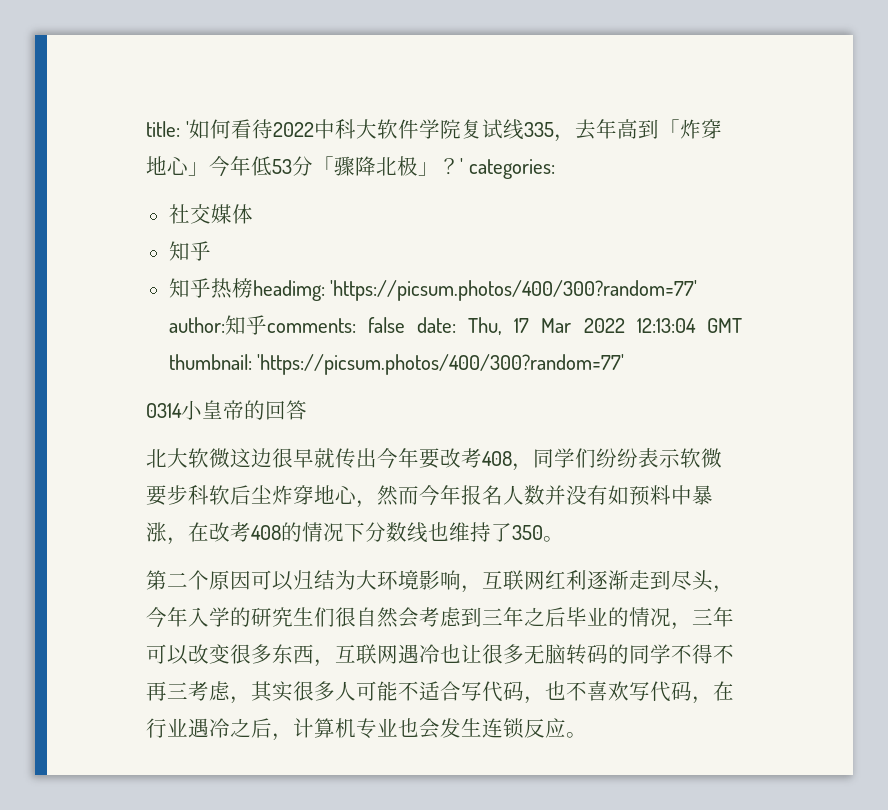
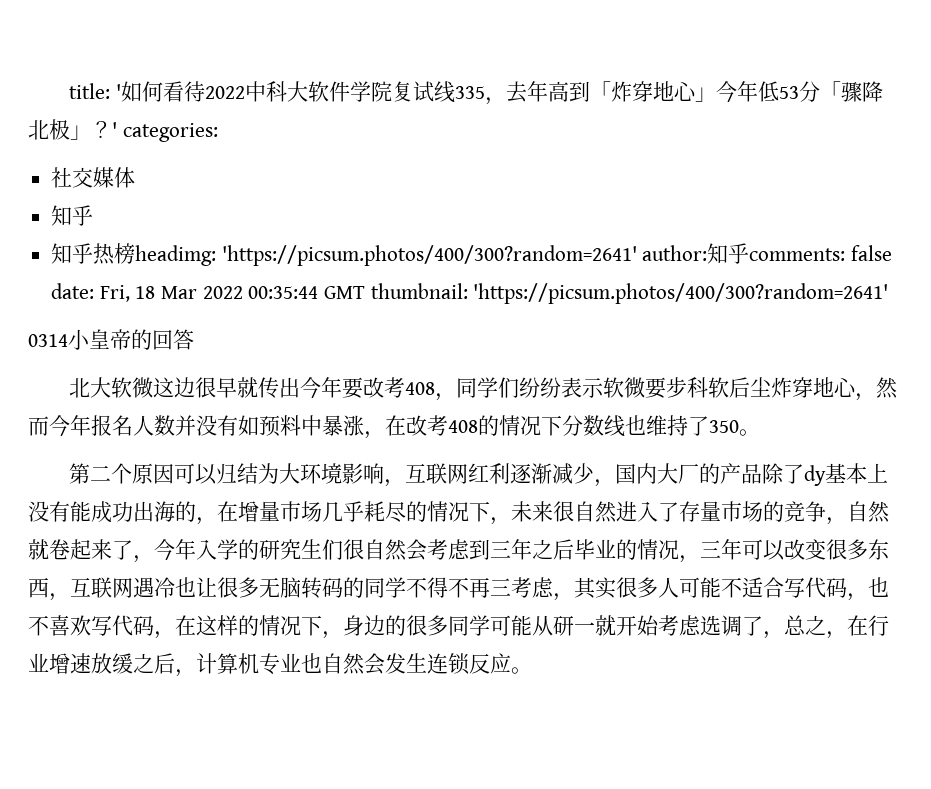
- 知乎热榜headimg: 'https://picsum.photos/400/300?random=77' author:知乎comments: false date: Thu, 17 Mar 2022 12:13:04 GMT thumbnail: 'https://picsum.photos/400/300?random=77'
+ 知乎热榜headimg: 'https://picsum.photos/400/300?random=2641' author:知乎comments: false date: Fri, 18 Mar 2022 00:35:44 GMT thumbnail: 'https://picsum.photos/400/300?random=2641'
- 第二个原因可以归结为大环境影响，互联网红利逐渐走到尽头，今年入学的研究生们很自然会考虑到三年之后毕业的情况，三年可以改变很多东西，互联网遇冷也让很多无脑转码的同学不得不再三考虑，其实很多人可能不适合写代码，也不喜欢写代码，在行业遇冷之后，计算机专业也会发生连锁反应。
+ 第二个原因可以归结为大环境影响，互联网红利逐渐减少，国内大厂的产品除了dy基本上没有能成功出海的，在增量市场几乎耗尽的情况下，未来很自然进入了存量市场的竞争，自然就卷起来了，今年入学的研究生们很自然会考虑到三年之后毕业的情况，三年可以改变很多东西，互联网遇冷也让很多无脑转码的同学不得不再三考虑，其实很多人可能不适合写代码，也不喜欢写代码，在这样的情况下，身边的很多同学可能从研一就开始考虑选调了，总之，在行业增速放缓之后，计算机专业也自然会发生连锁反应。

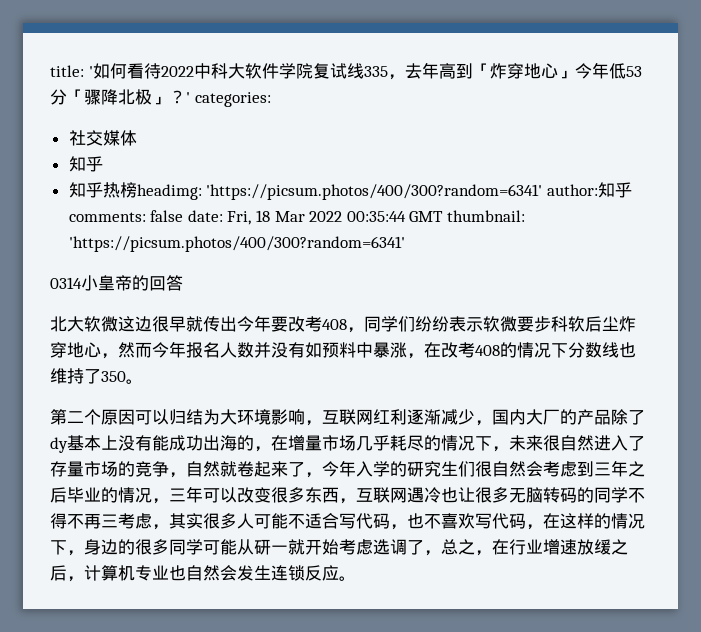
- 知乎热榜headimg: 'https://picsum.photos/400/300?random=2641' author:知乎comments: false date: Fri, 18 Mar 2022 00:35:44 GMT thumbnail: 'https://picsum.photos/400/300?random=2641'
+ 知乎热榜headimg: 'https://picsum.photos/400/300?random=6341' author:知乎comments: false date: Fri, 18 Mar 2022 00:35:44 GMT thumbnail: 'https://picsum.photos/400/300?random=6341'

